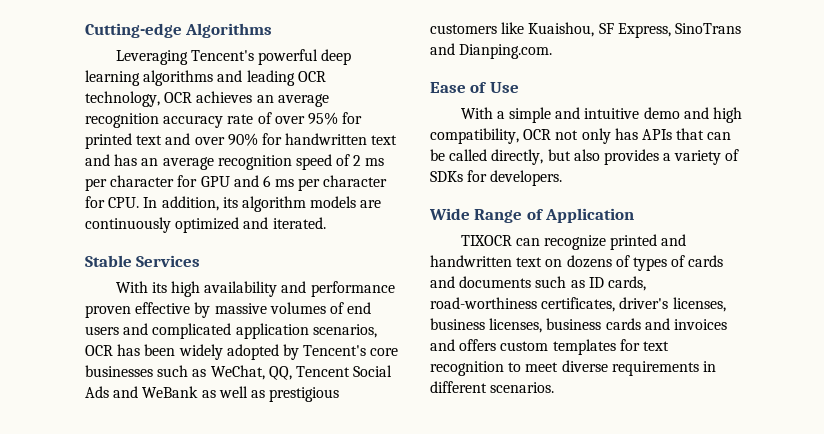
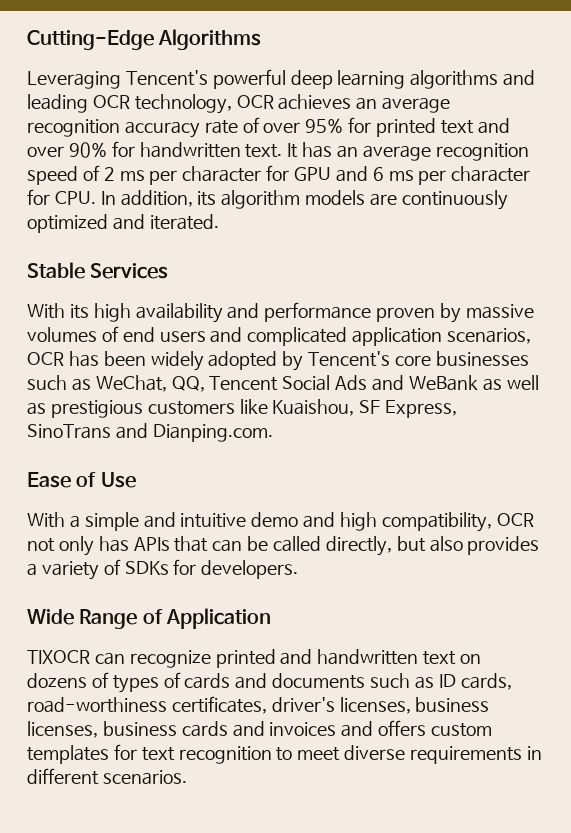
- Cutting-edge Algorithms
+ Cutting-Edge Algorithms
- Leveraging Tencent's powerful deep learning algorithms and leading OCR technology, OCR achieves an average recognition accuracy rate of over 95% for printed text and over 90% for handwritten text and has an average recognition speed of 2 ms per character for GPU and 6 ms per character for CPU. In addition, its algorithm models are continuously optimized and iterated.
+ Leveraging Tencent's powerful deep learning algorithms and leading OCR technology, OCR achieves an average recognition accuracy rate of over 95% for printed text and over 90% for handwritten text. It has an average recognition speed of 2 ms per character for GPU and 6 ms per character for CPU. In addition, its algorithm models are continuously optimized and iterated.
- With its high availability and performance proven effective by massive volumes of end users and complicated application scenarios, OCR has been widely adopted by Tencent's core businesses such as WeChat, QQ, Tencent Social Ads and WeBank as well as prestigious customers like Kuaishou, SF Express, SinoTrans and Dianping.com.
+ With its high availability and performance proven by massive volumes of end users and complicated application scenarios, OCR has been widely adopted by Tencent's core businesses such as WeChat, QQ, Tencent Social Ads and WeBank as well as prestigious customers like Kuaishou, SF Express, SinoTrans and Dianping.com.

